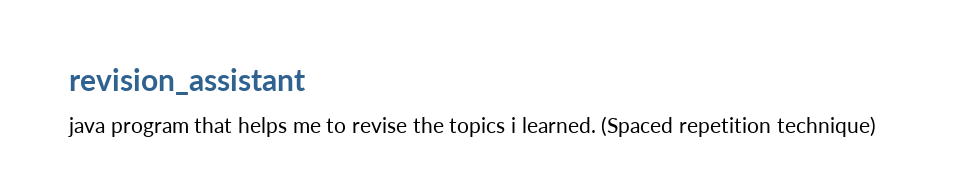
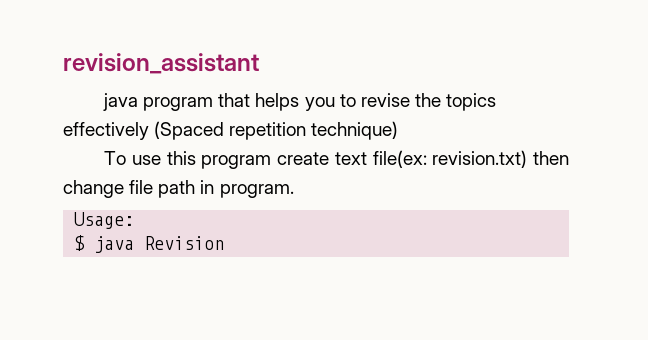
- java program that helps me to revise the topics i learned. (Spaced repetition technique)
+ java program that helps you to revise the topics effectively (Spaced repetition technique)
+ To use this program create text file(ex: revision.txt) then change file path in program.
+ Usage:
+ $ java Revision

